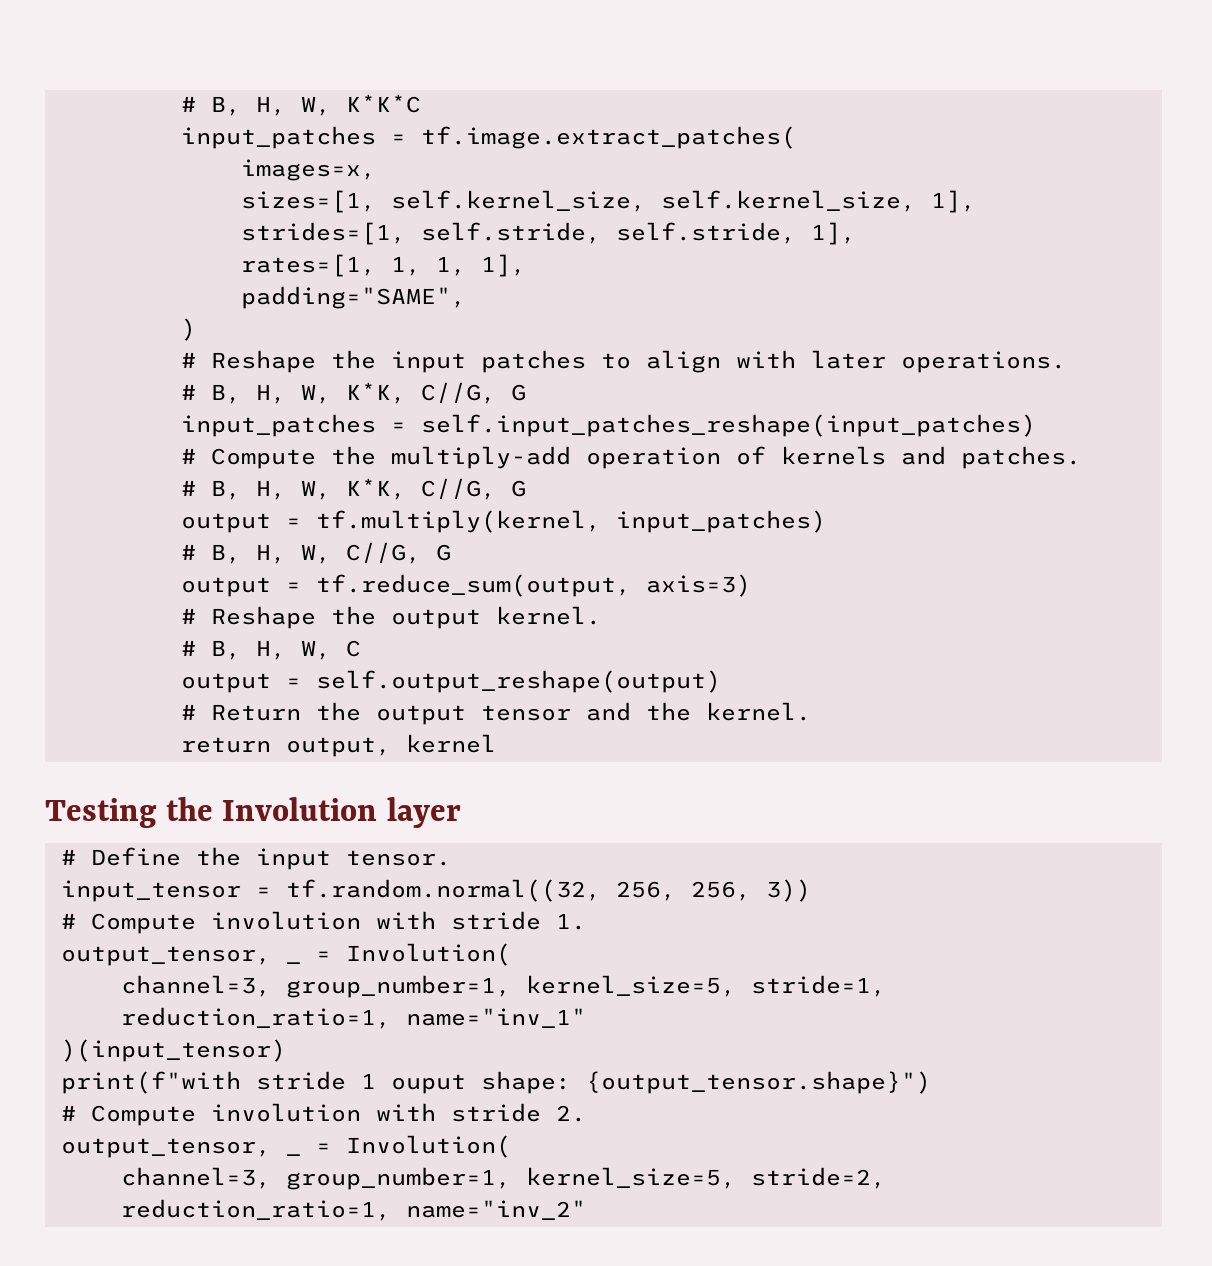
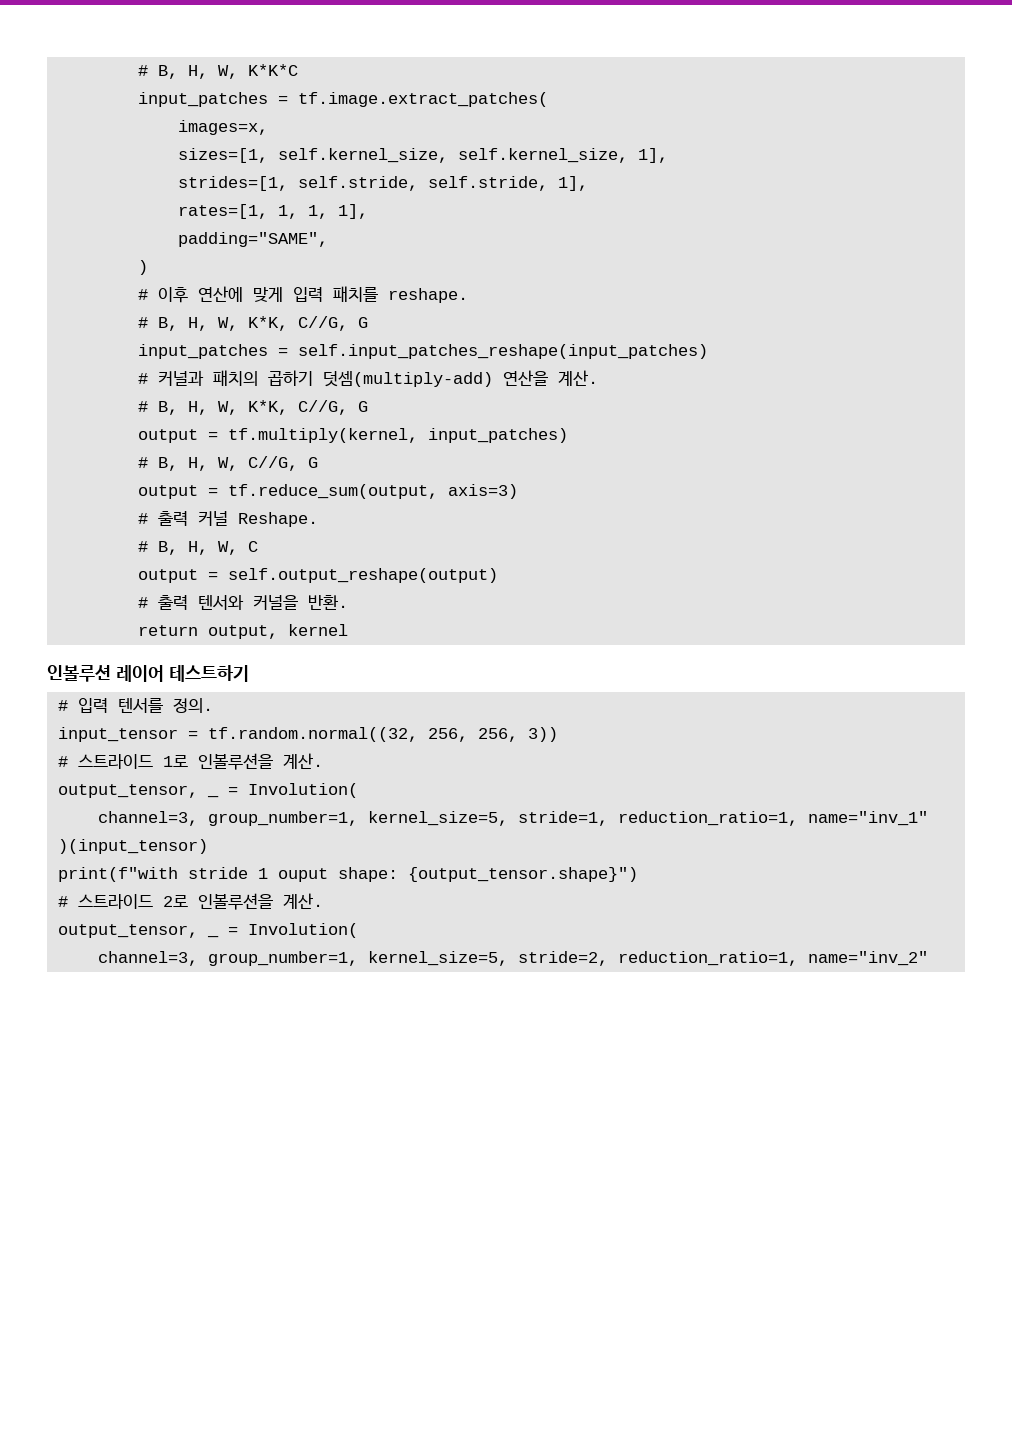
- # Reshape the input patches to align with later operations.
+ # 이후 연산에 맞게 입력 패치를 reshape.
- # Compute the multiply-add operation of kernels and patches.
+ # 커널과 패치의 곱하기 덧셈(multiply-add) 연산을 계산.
- # Reshape the output kernel.
+ # 출력 커널 Reshape.
- # Return the output tensor and the kernel.
+ # 출력 텐서와 커널을 반환.
  return output, kernel
- Testing the Involution layer
- # Define the input tensor.
+ 인볼루션 레이어 테스트하기
+ # 입력 텐서를 정의.
- # Compute involution with stride 1.
+ # 스트라이드 1로 인볼루션을 계산.
- # Compute involution with stride 2.
+ # 스트라이드 2로 인볼루션을 계산.

